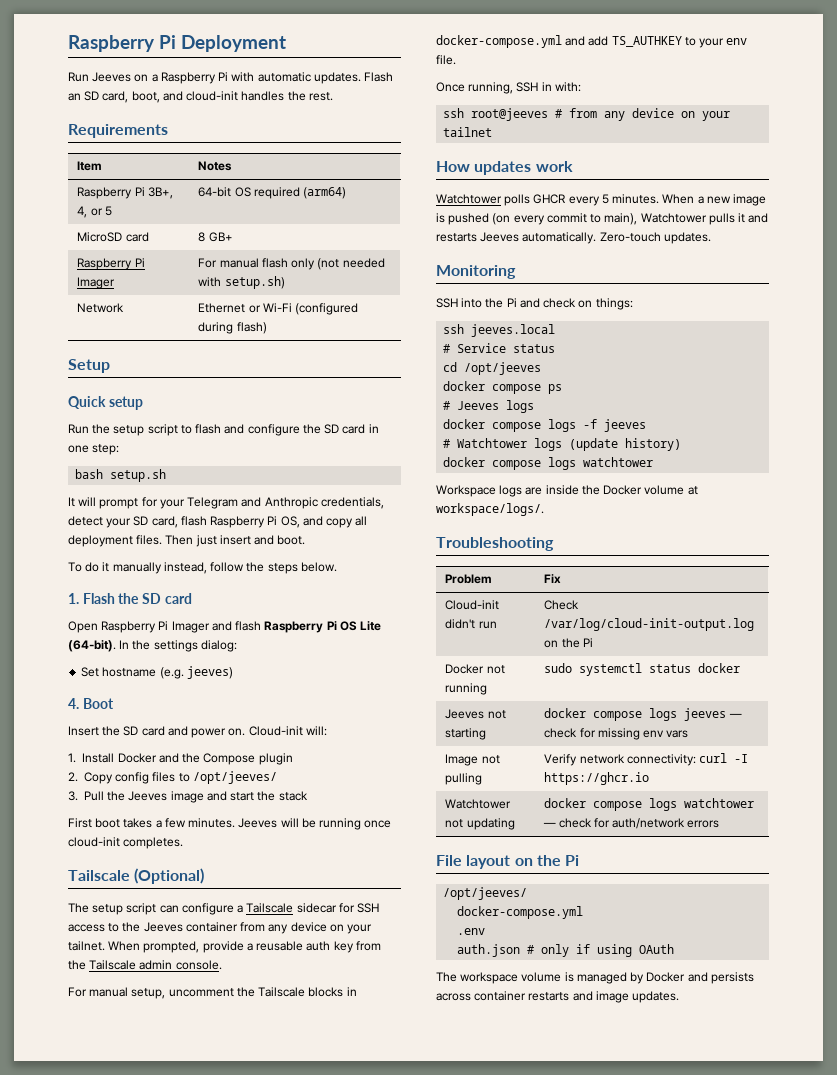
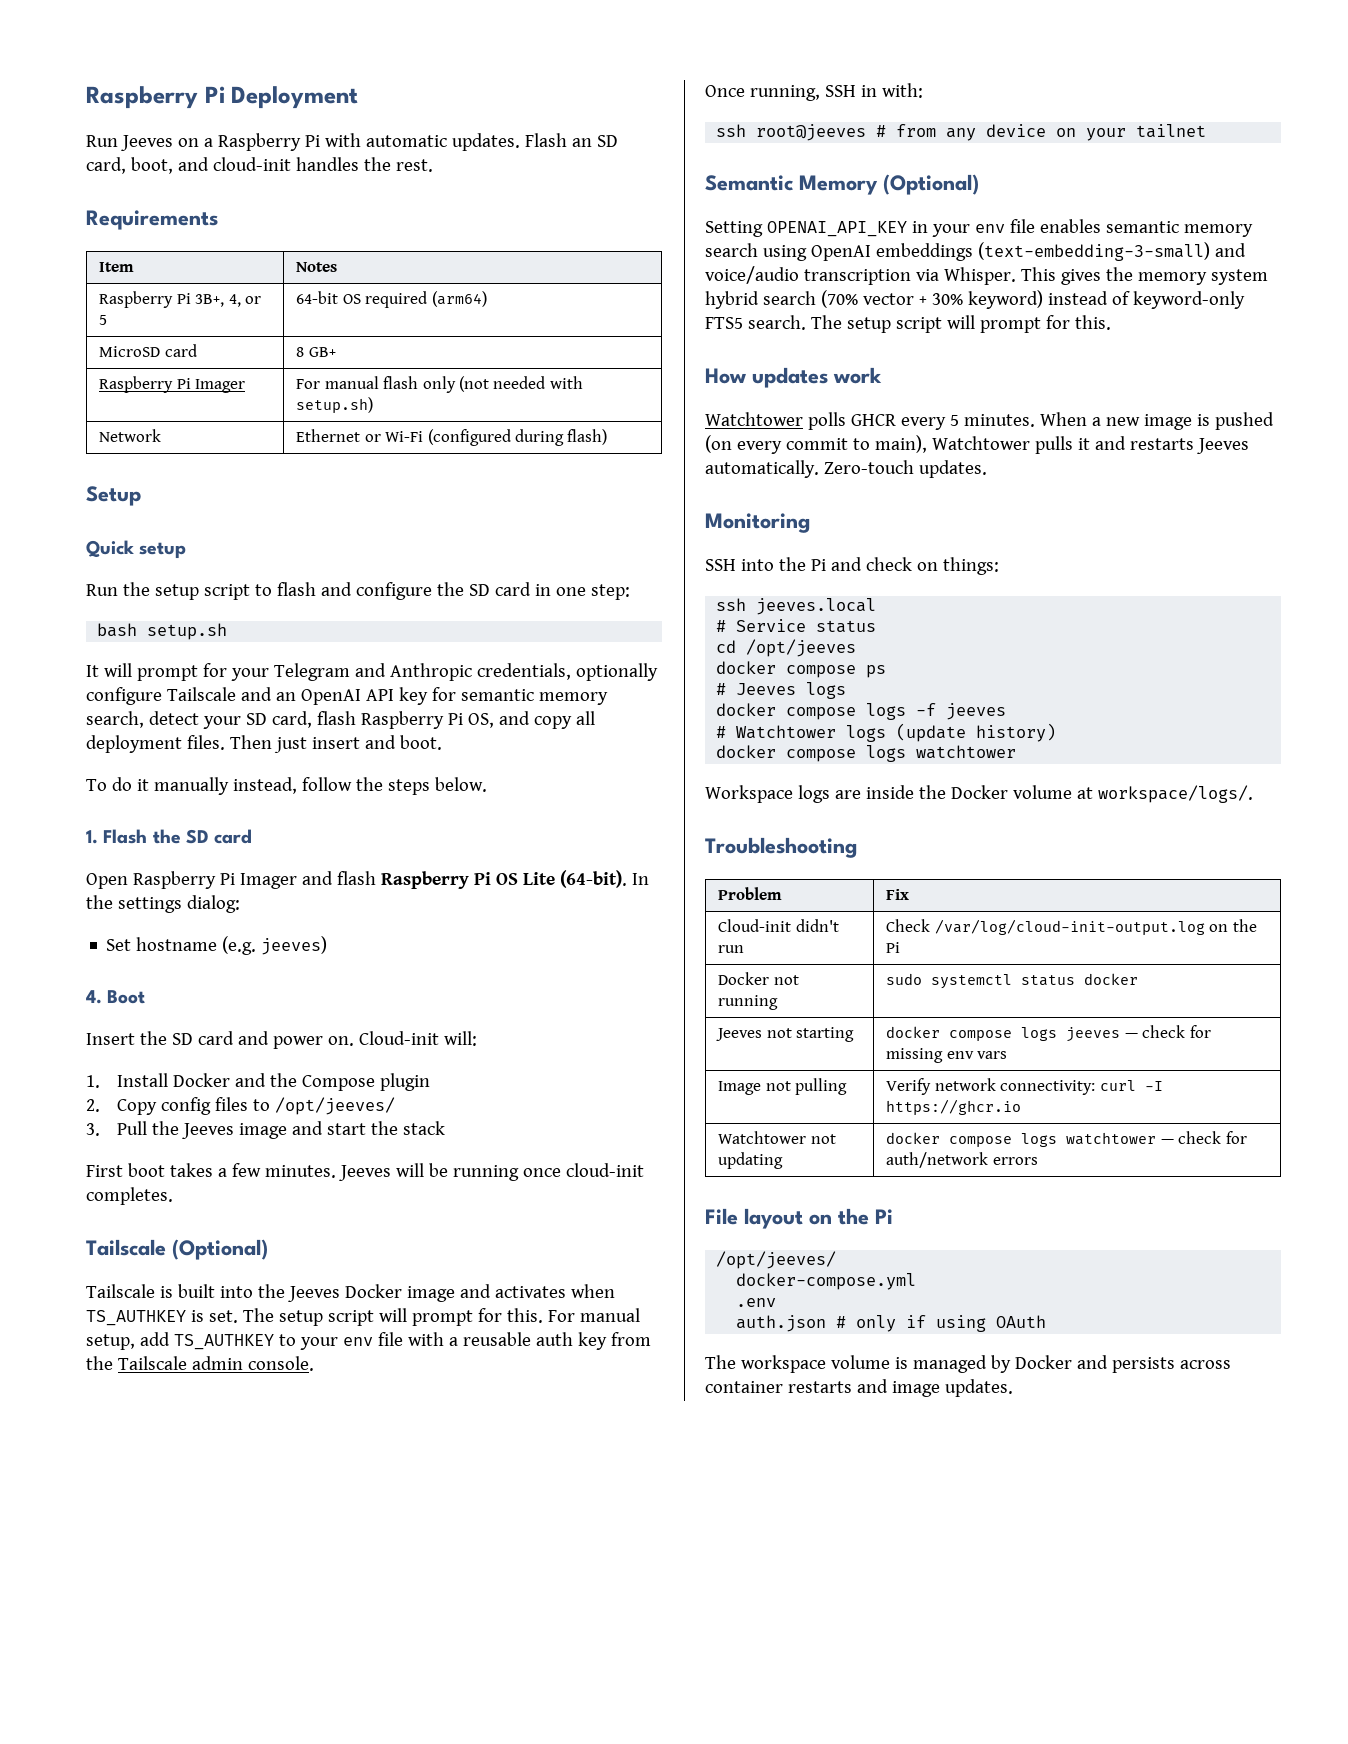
- It will prompt for your Telegram and Anthropic credentials, detect your SD card, flash Raspberry Pi OS, and copy all deployment files.
+ It will prompt for your Telegram and Anthropic credentials, optionally configure Tailscale and an OpenAI API key for semantic memory search, detect your SD card, flash Raspberry Pi OS, and copy all deployment files.
- The setup script can configure a Tailscale sidecar for SSH access to the Jeeves container from any device on your tailnet. When prompted, provide a reusable auth key from the Tailscale admin console.
+ Tailscale is built into the Jeeves Docker image and activates when TS_AUTHKEY is set. The setup script will prompt for this. For manual setup, add TS_AUTHKEY to your env file with a reusable auth key from the Tailscale admin console.
- For manual setup, uncomment the Tailscale blocks in docker-compose.yml and add TS_AUTHKEY to your env file.
+ Semantic Memory (Optional)
+ Setting OPENAI_API_KEY in your env file enables semantic memory search using OpenAI embeddings (text-embedding-3-small) and voice/audio transcription via Whisper. This gives the memory system hybrid search (70% vector + 30% keyword) instead of keyword-only FTS5 search. The setup script will prompt for this.

